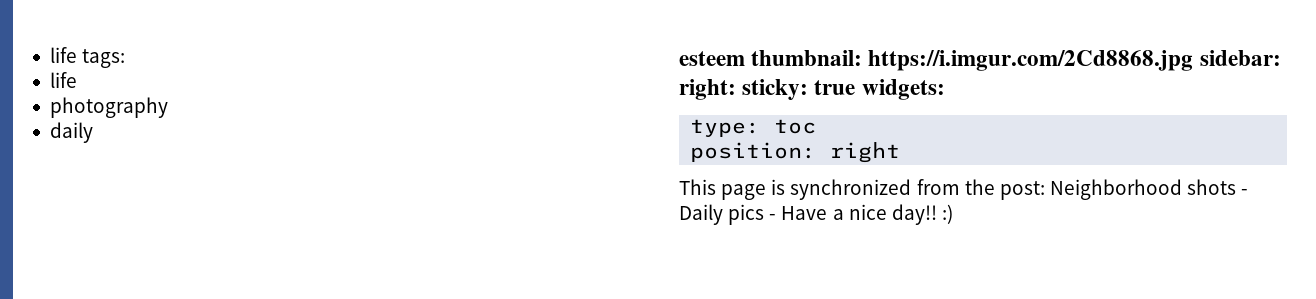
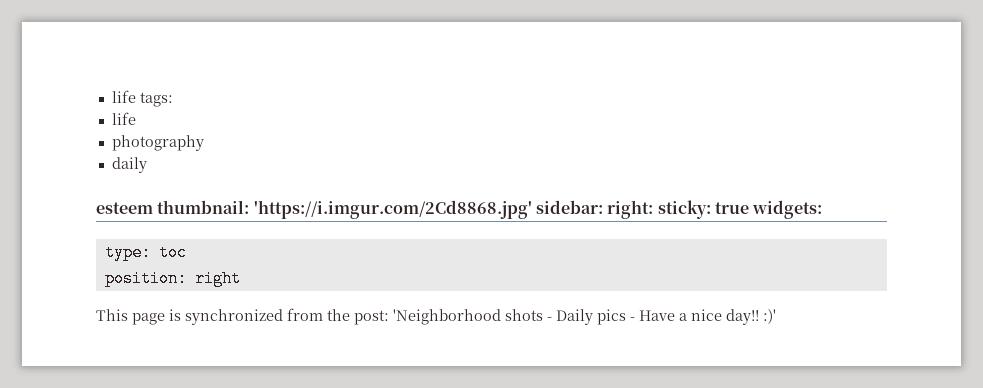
- esteem thumbnail: https://i.imgur.com/2Cd8868.jpg sidebar: right: sticky: true widgets:
+ esteem thumbnail: 'https://i.imgur.com/2Cd8868.jpg' sidebar: right: sticky: true widgets:
- This page is synchronized from the post: Neighborhood shots - Daily pics - Have a nice day!! :)
+ This page is synchronized from the post: 'Neighborhood shots - Daily pics - Have a nice day!! :)'

